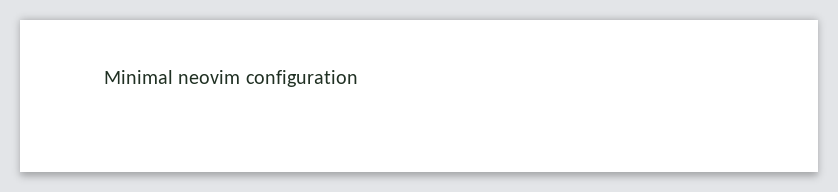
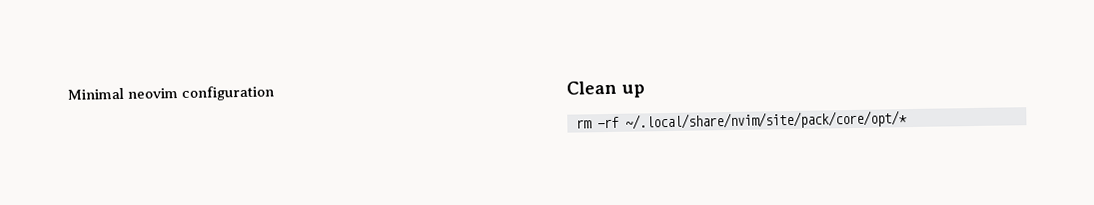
+ Clean up
+ rm -rf ~/.local/share/nvim/site/pack/core/opt/*

